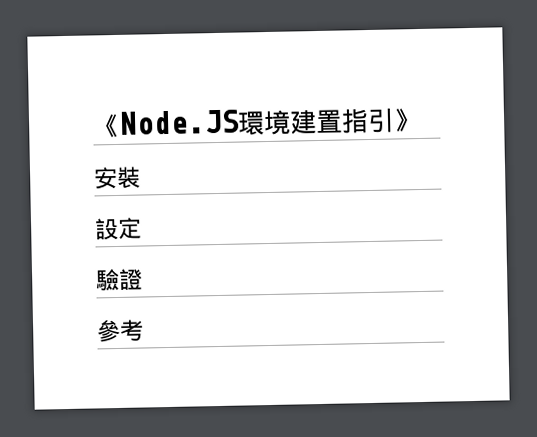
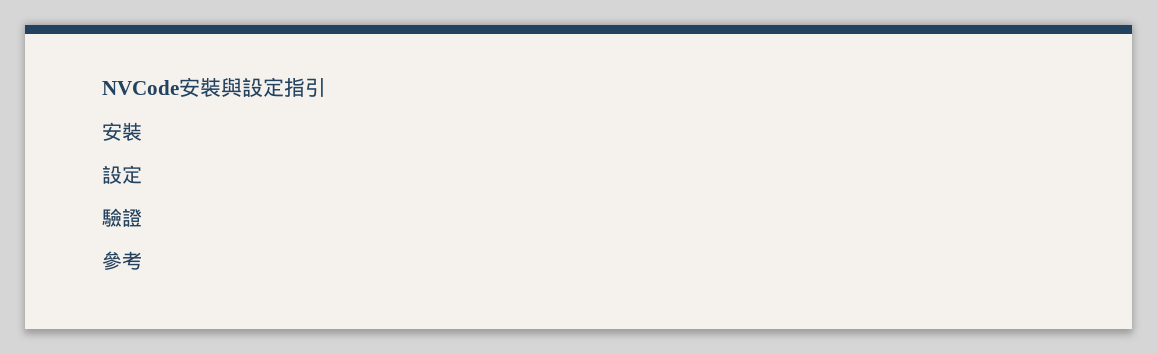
- 《Node.JS環境建置指引》
+ NVCode安裝與設定指引

